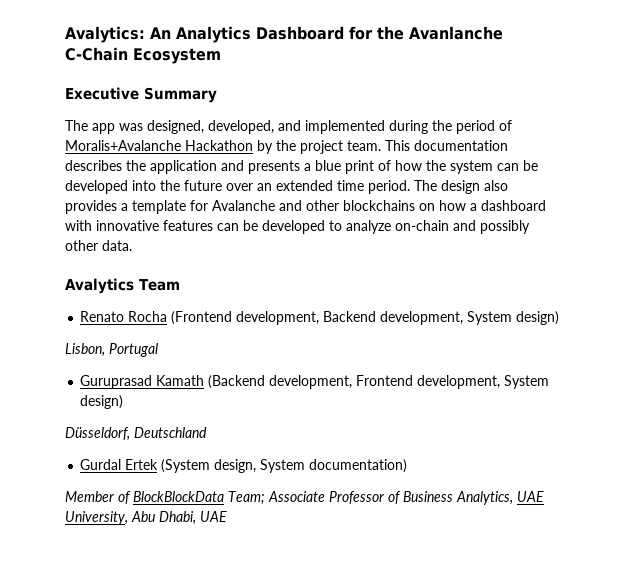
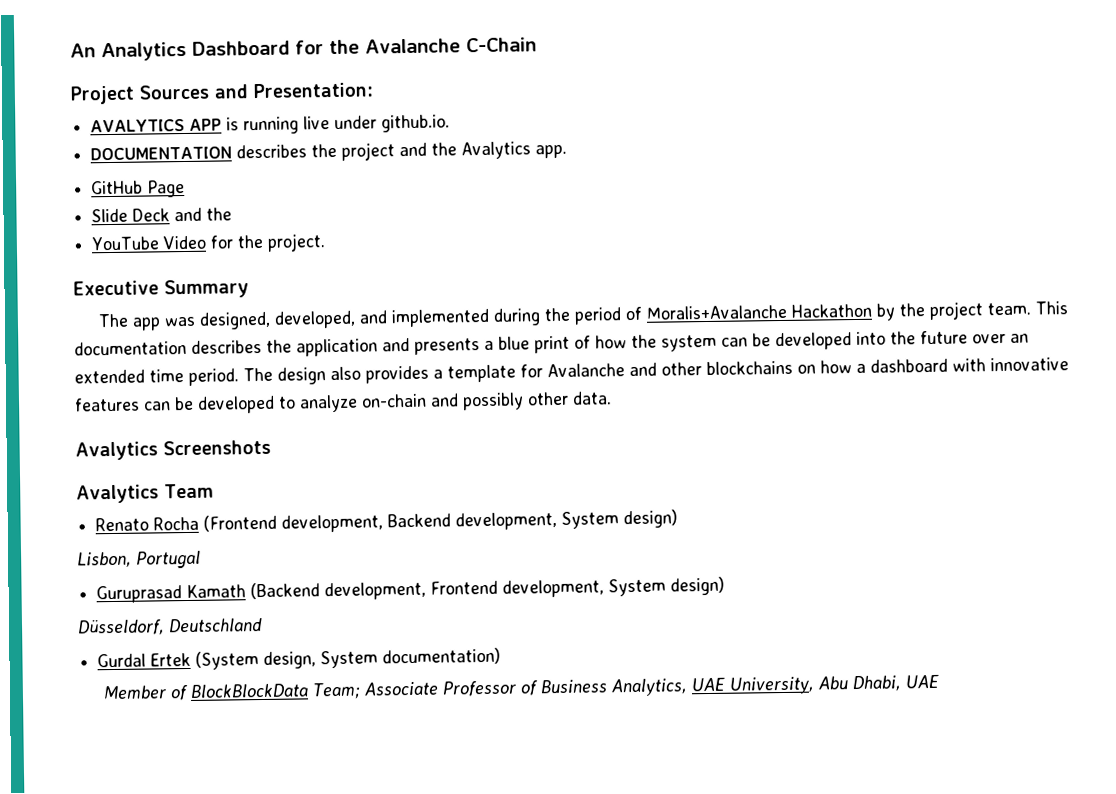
- Avalytics: An Analytics Dashboard for the Avanlanche C-Chain Ecosystem
+ An Analytics Dashboard for the Avalanche C-Chain
+ Project Sources and Presentation:
+ AVALYTICS APP is running live under github.io.
+ DOCUMENTATION describes the project and the Avalytics app.
+ GitHub Page
+ Slide Deck and the
+ YouTube Video for the project.
+ Avalytics Screenshots

